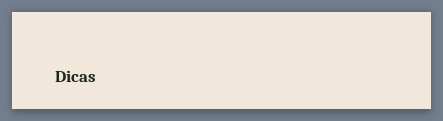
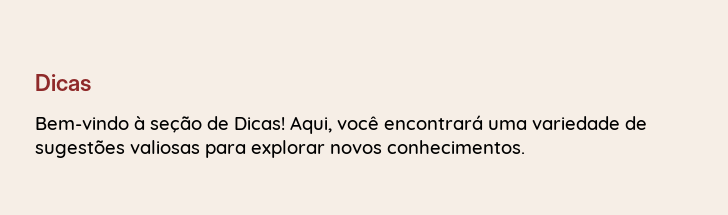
+ Bem-vindo à seção de Dicas! Aqui, você encontrará uma variedade de sugestões valiosas para explorar novos conhecimentos.

